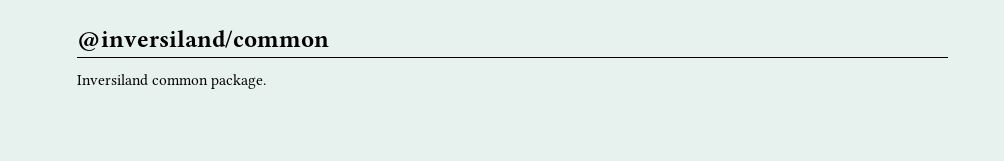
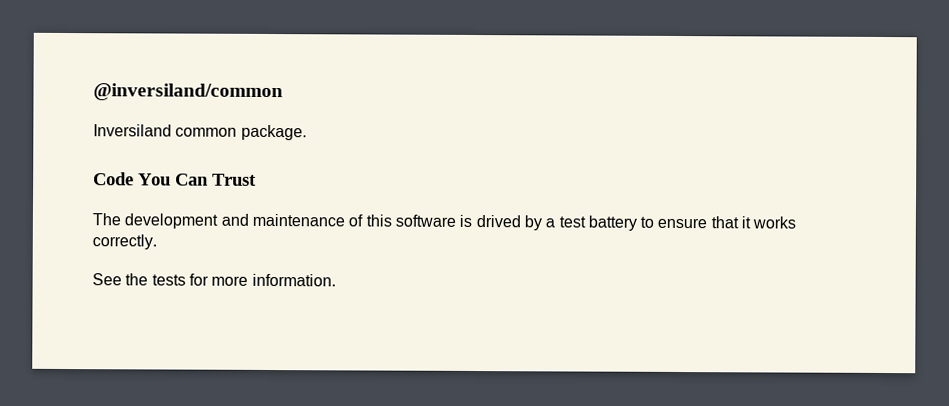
+ Code You Can Trust
+ The development and maintenance of this software is drived by a test battery to ensure that it works correctly.
+ See the tests for more information.

